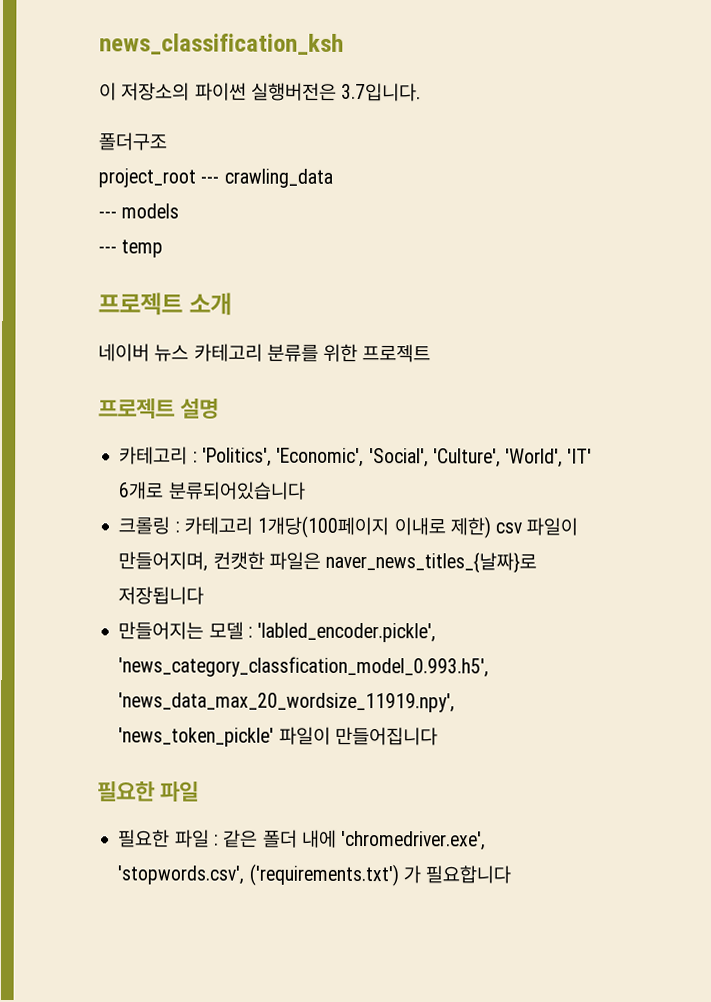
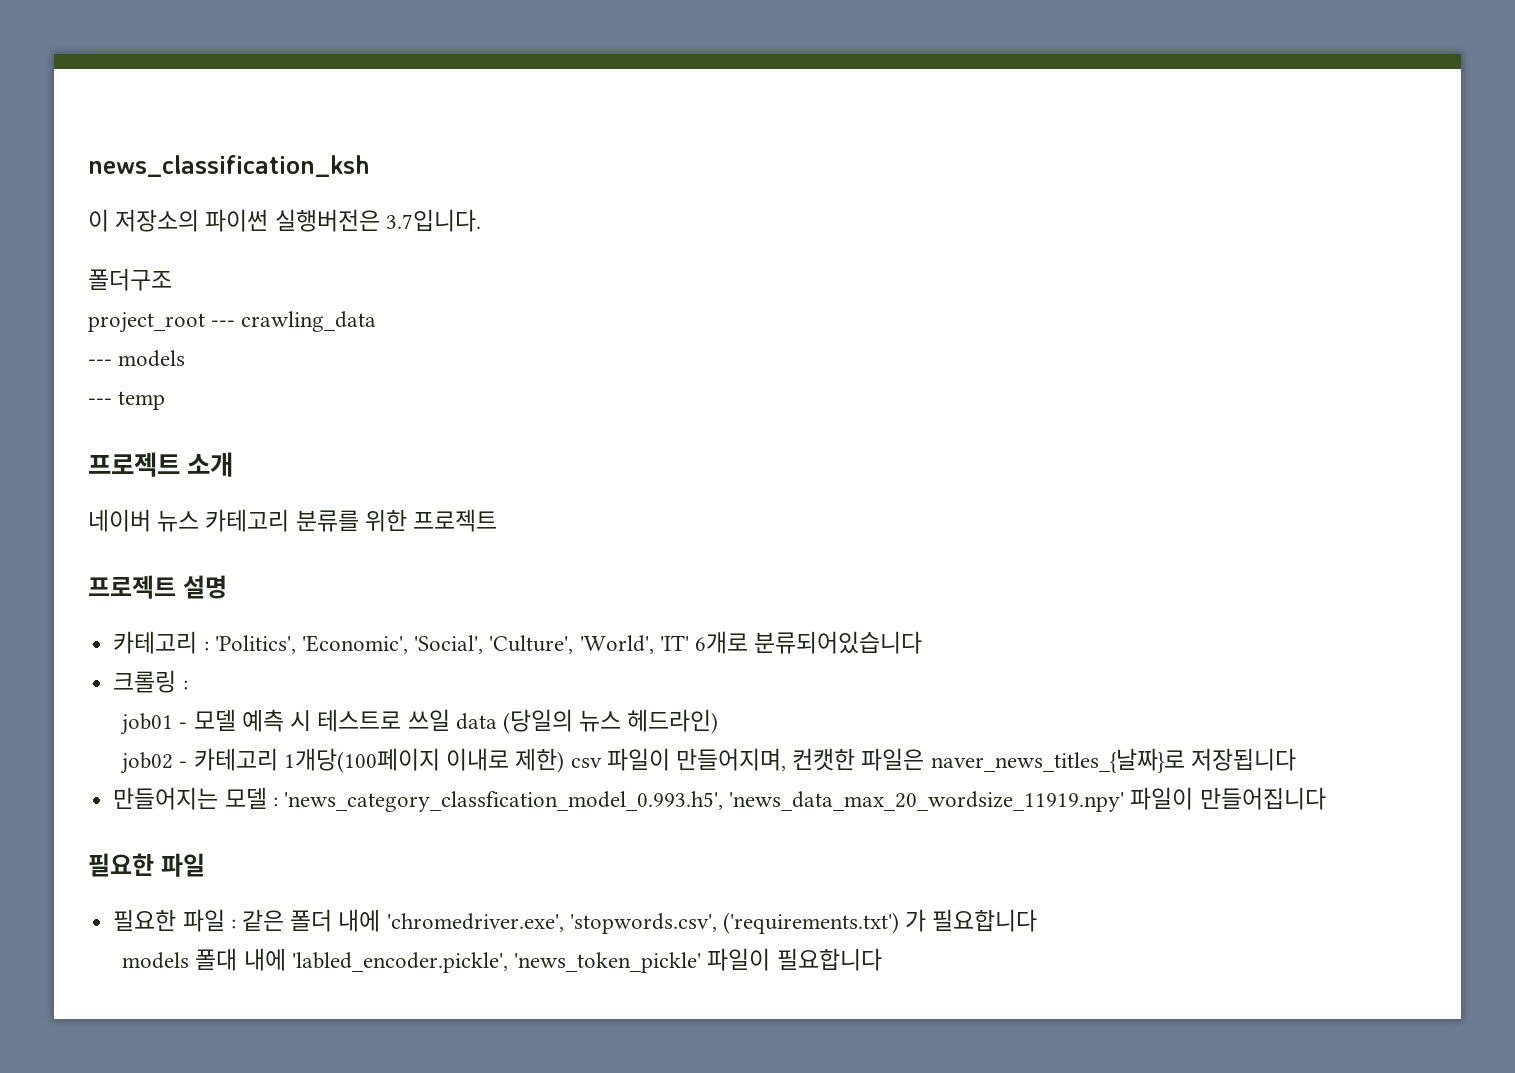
- 크롤링 : 카테고리 1개당(100페이지 이내로 제한) csv 파일이 만들어지며, 컨캣한 파일은 naver_news_titles_{날짜}로 저장됩니다
+ 크롤링 :
+ job01 - 모델 예측 시 테스트로 쓰일 data (당일의 뉴스 헤드라인)
+ job02 - 카테고리 1개당(100페이지 이내로 제한) csv 파일이 만들어지며, 컨캣한 파일은 naver_news_titles_{날짜}로 저장됩니다
- 만들어지는 모델 : 'labled_encoder.pickle', 'news_category_classfication_model_0.993.h5', 'news_data_max_20_wordsize_11919.npy', 'news_token_pickle' 파일이 만들어집니다
+ 만들어지는 모델 : 'news_category_classfication_model_0.993.h5', 'news_data_max_20_wordsize_11919.npy' 파일이 만들어집니다
+ models 폴대 내에 'labled_encoder.pickle', 'news_token_pickle' 파일이 필요합니다

